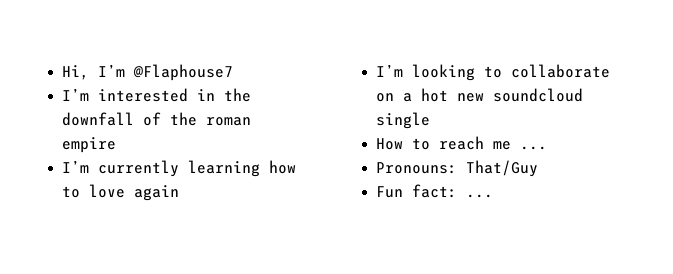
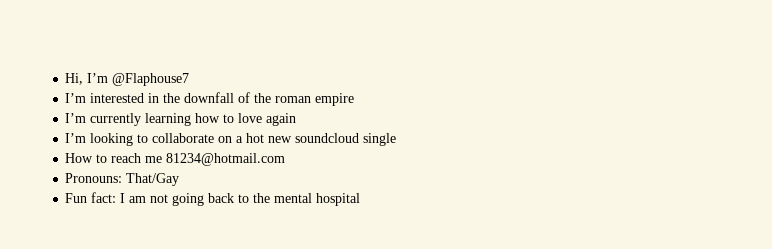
- How to reach me ...
+ How to reach me 81234@hotmail.com
- Pronouns: That/Guy
+ Pronouns: That/Gay
- Fun fact: ...
+ Fun fact: I am not going back to the mental hospital

